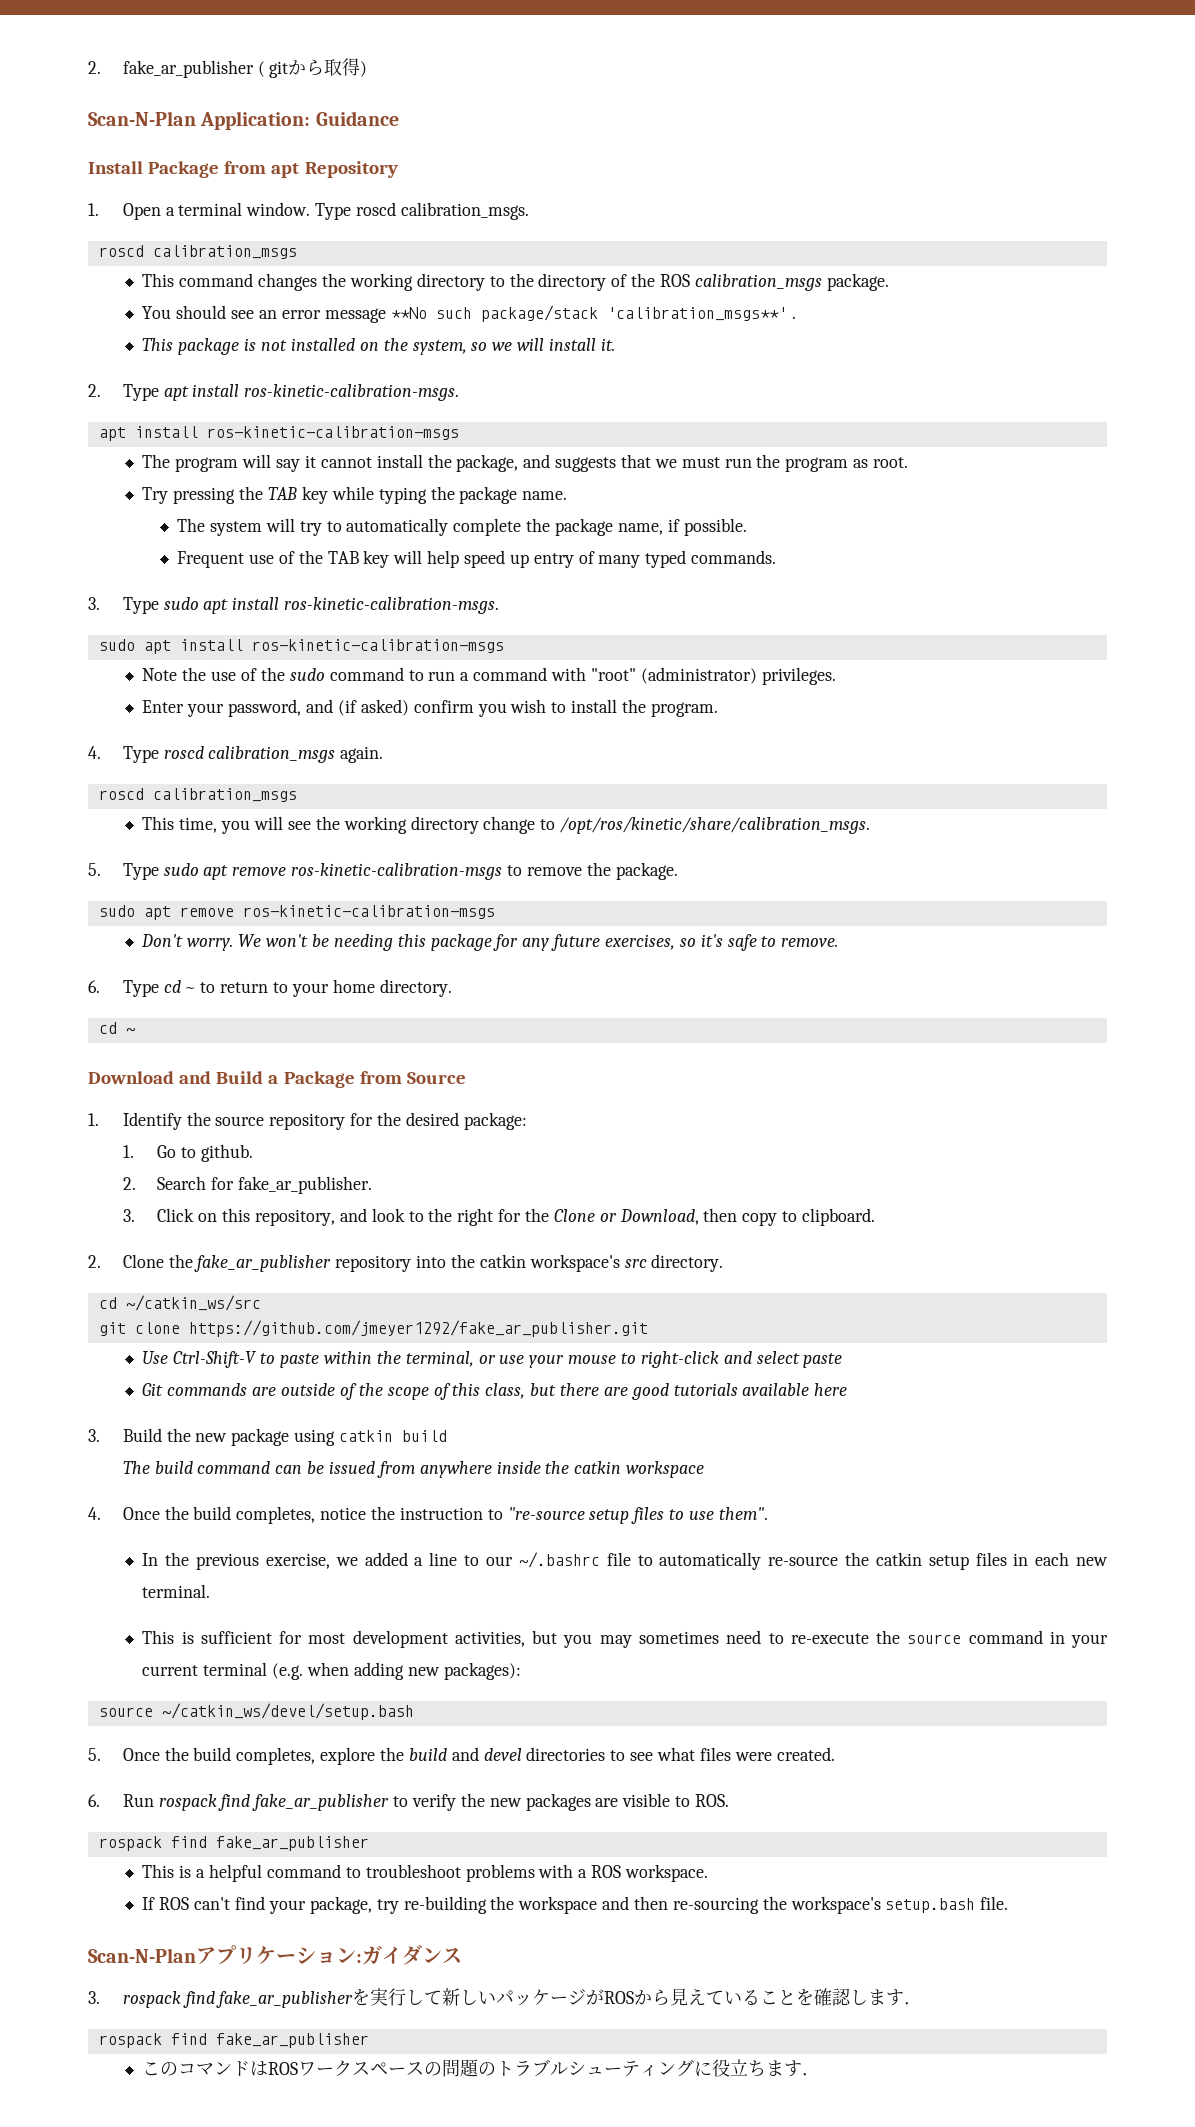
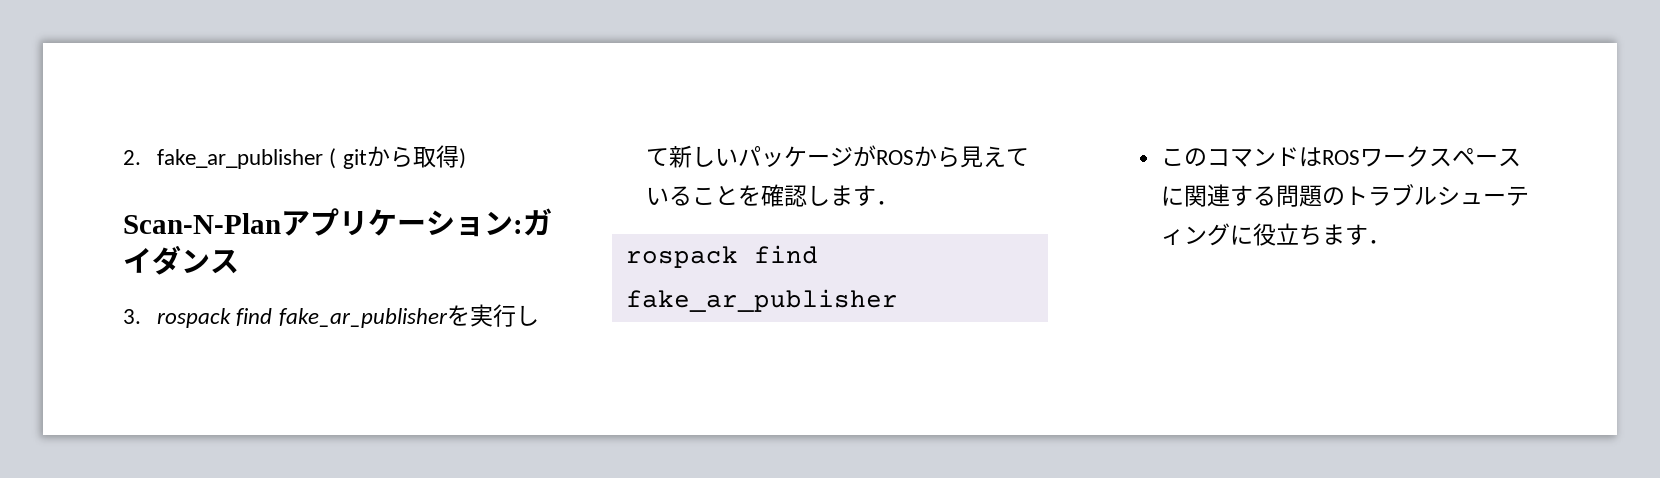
- Scan-N-Plan Application: Guidance
- Install Package from apt Repository
- 1. Open a terminal window. Type roscd calibration_msgs.
- roscd calibration_msgs
- This command changes the working directory to the directory of the ROS calibration_msgs package.
- You should see an error message **No such package/stack 'calibration_msgs**' .
- This package is not installed on the system, so we will install it.
- 2. Type apt install ros-kinetic-calibration-msgs.
- apt install ros-kinetic-calibration-msgs
- The program will say it cannot install the package, and suggests that we must run the program as root.
- Try pressing the TAB key while typing the package name.
- The system will try to automatically complete the package name, if possible.
- Frequent use of the TAB key will help speed up entry of many typed commands.
- 3. Type sudo apt install ros-kinetic-calibration-msgs.
- sudo apt install ros-kinetic-calibration-msgs
- Note the use of the sudo command to run a command with "root" (administrator) privileges.
- Enter your password, and (if asked) confirm you wish to install the program.
- 4. Type roscd calibration_msgs again.
- roscd calibration_msgs
- This time, you will see the working directory change to /opt/ros/kinetic/share/calibration_msgs.
- 5. Type sudo apt remove ros-kinetic-calibration-msgs to remove the package.
- sudo apt remove ros-kinetic-calibration-msgs
- Don't worry. We won't be needing this package for any future exercises, so it's safe to remove.
- 6. Type cd ~ to return to your home directory.
- cd ~
- Download and Build a Package from Source
- 1. Identify the source repository for the desired package:
- 1. Go to github.
- 2. Search for fake_ar_publisher.
- 3. Click on this repository, and look to the right for the Clone or Download, then copy to clipboard.
- 2. Clone the fake_ar_publisher repository into the catkin workspace's src directory.
- cd ~/catkin_ws/src
- git clone https://github.com/jmeyer1292/fake_ar_publisher.git
- Use Ctrl-Shift-V to paste within the terminal, or use your mouse to right-click and select paste
- Git commands are outside of the scope of this class, but there are good tutorials available here
- 3. Build the new package using catkin build
- The build command can be issued from anywhere inside the catkin workspace
- 4. Once the build completes, notice the instruction to "re-source setup files to use them".
- In the previous exercise, we added a line to our ~/.bashrc file to automatically re-source the catkin setup files in each new terminal.
- This is sufficient for most development activities, but you may sometimes need to re-execute the source command in your current terminal (e.g. when adding new packages):
- source ~/catkin_ws/devel/setup.bash
- 5. Once the build completes, explore the build and devel directories to see what files were created.
- 6. Run rospack find fake_ar_publisher to verify the new packages are visible to ROS.
- rospack find fake_ar_publisher
- This is a helpful command to troubleshoot problems with a ROS workspace.
- If ROS can't find your package, try re-building the workspace and then re-sourcing the workspace's setup.bash file.
- このコマンドはROSワークスペースの問題のトラブルシューティングに役立ちます．
+ このコマンドはROSワークスペースに関連する問題のトラブルシューティングに役立ちます．

